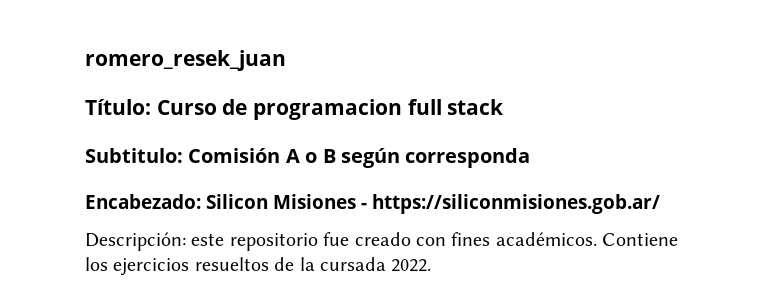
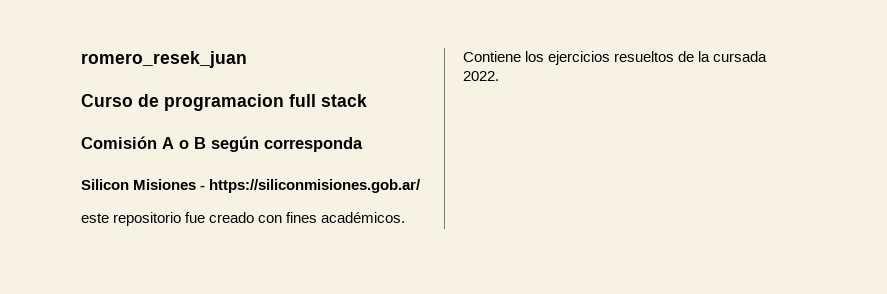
- Título: Curso de programacion full stack
+ Curso de programacion full stack
- Subtitulo: Comisión A o B según corresponda
+ Comisión A o B según corresponda
- Encabezado: Silicon Misiones - https://siliconmisiones.gob.ar/
+ Silicon Misiones - https://siliconmisiones.gob.ar/
- Descripción: este repositorio fue creado con fines académicos.
+ este repositorio fue creado con fines académicos.

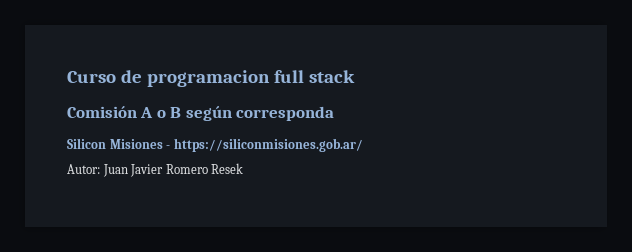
- romero_resek_juan
- este repositorio fue creado con fines académicos. Contiene los ejercicios resueltos de la cursada 2022.
+ Autor: Juan Javier Romero Resek

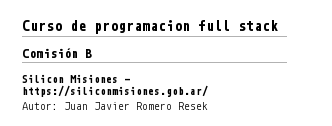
- Comisión A o B según corresponda
+ Comisión B

